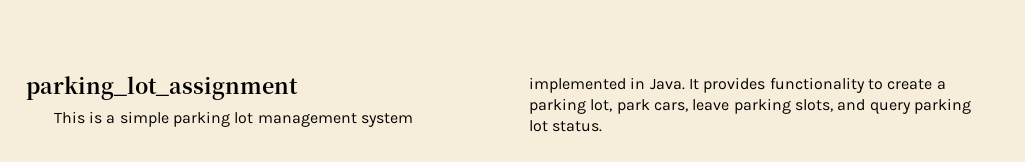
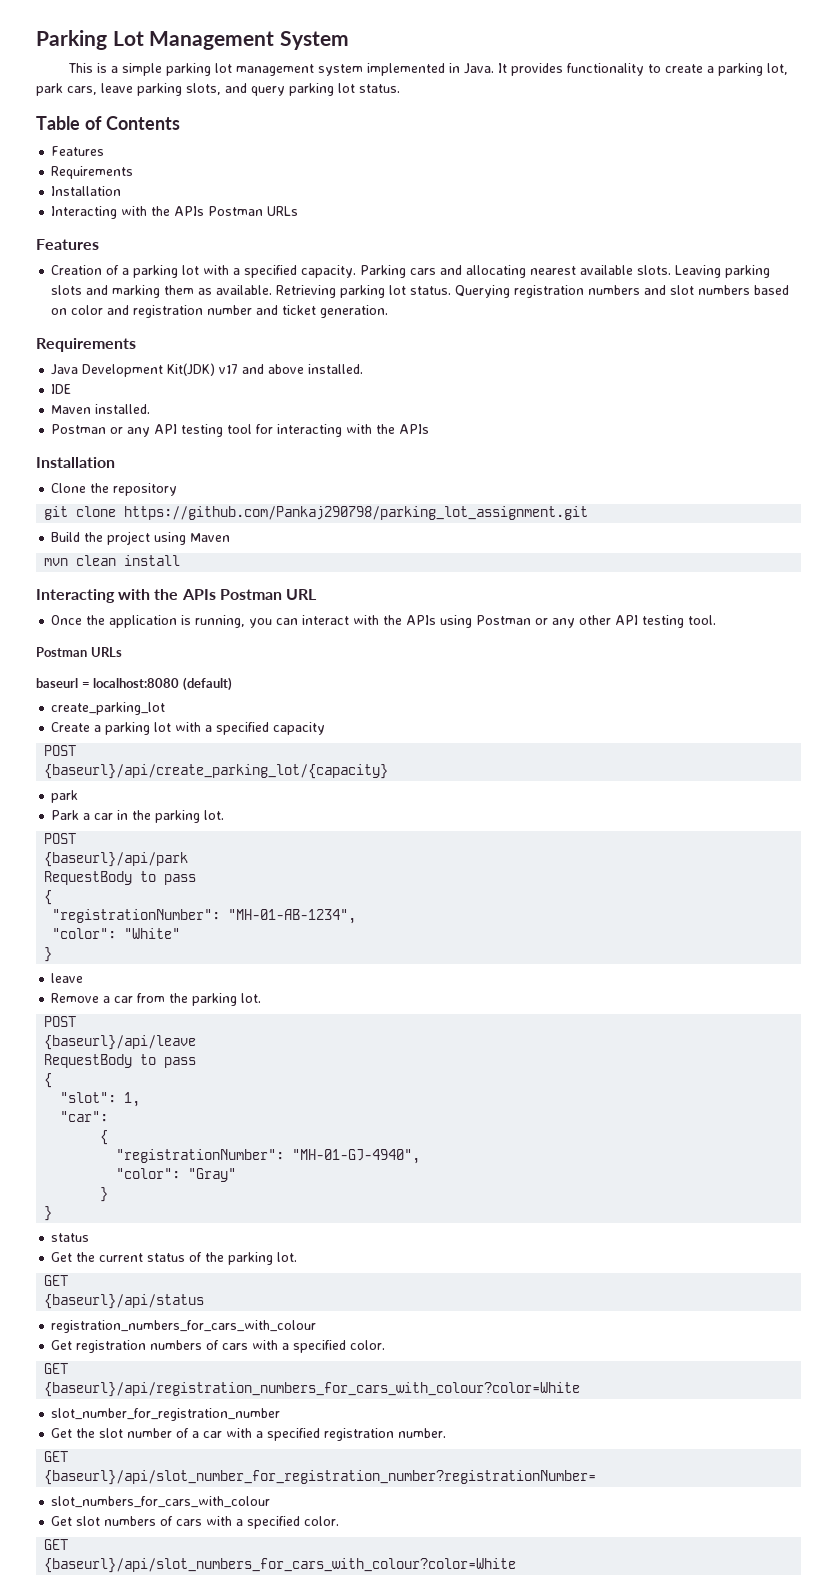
- parking_lot_assignment
+ Parking Lot Management System
+ Table of Contents
+ Features
+ Requirements
+ Installation
+ Interacting with the APIs Postman URLs
+ Features
+ Creation of a parking lot with a specified capacity. Parking cars and allocating nearest available slots. Leaving parking slots and marking them as available. Retrieving parking lot status. Querying registration numbers and slot numbers based on color and registration number and ticket generation.
+ Requirements
+ Java Development Kit(JDK) v17 and above installed.
+ IDE
+ Maven installed.
+ Postman or any API testing tool for interacting with the APIs
+ Installation
+ Clone the repository
+ git clone https://github.com/Pankaj290798/parking_lot_assignment.git
+ Build the project using Maven
+ mvn clean install
+ Interacting with the APIs Postman URL
+ Once the application is running, you can interact with the APIs using Postman or any other API testing tool.
+ Postman URLs
+ baseurl = localhost:8080 (default)
+ create_parking_lot
+ Create a parking lot with a specified capacity
+ POST
+ {baseurl}/api/create_parking_lot/{capacity}
+ park
+ Park a car in the parking lot.
+ POST
+ {baseurl}/api/park
+ RequestBody to pass
+ {
+ "registrationNumber": "MH-01-AB-1234",
+ "color": "White"
+ }
+ leave
+ Remove a car from the parking lot.
+ POST
+ {baseurl}/api/leave
+ RequestBody to pass
+ {
+ "slot": 1,
+ "car":
+ {
+ "registrationNumber": "MH-01-GJ-4940",
+ "color": "Gray"
+ }
+ }
+ status
+ Get the current status of the parking lot.
+ GET
+ {baseurl}/api/status
+ registration_numbers_for_cars_with_colour
+ Get registration numbers of cars with a specified color.
+ GET
+ {baseurl}/api/registration_numbers_for_cars_with_colour?color=White
+ slot_number_for_registration_number
+ Get the slot number of a car with a specified registration number.
+ GET
+ {baseurl}/api/slot_number_for_registration_number?registrationNumber=
+ slot_numbers_for_cars_with_colour
+ Get slot numbers of cars with a specified color.
+ GET
+ {baseurl}/api/slot_numbers_for_cars_with_colour?color=White

